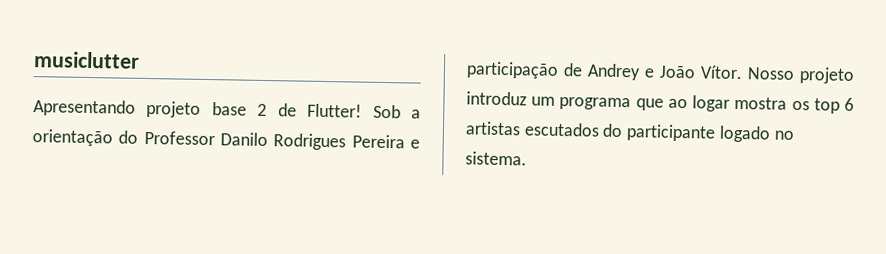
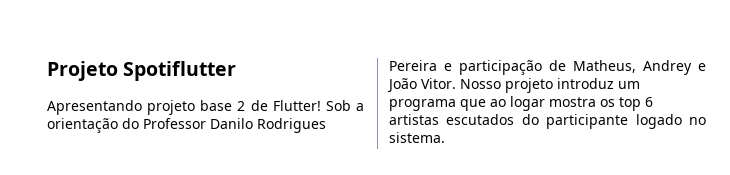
- musiclutter
+ Projeto Spotiflutter
- Sob a orientação do Professor Danilo Rodrigues Pereira e participação de Andrey e João Vítor.
+ Sob a orientação do Professor Danilo Rodrigues Pereira e participação de Matheus, Andrey e João Vitor.

